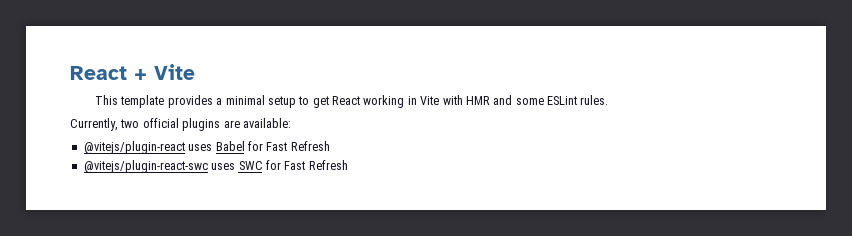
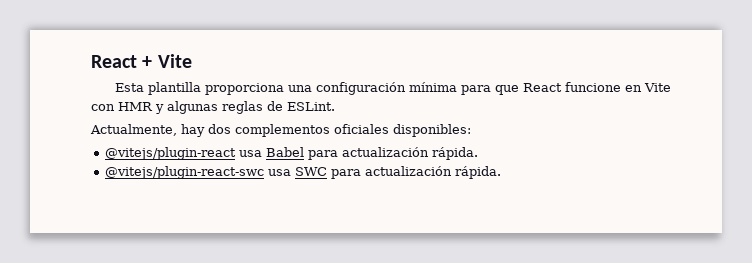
- This template provides a minimal setup to get React working in Vite with HMR and some ESLint rules.
- Currently, two official plugins are available:
- @vitejs/plugin-react uses Babel for Fast Refresh
- @vitejs/plugin-react-swc uses SWC for Fast Refresh
+ Esta plantilla proporciona una configuración mínima para que React funcione en Vite con HMR y algunas reglas de ESLint.
+ Actualmente, hay dos complementos oficiales disponibles:
+ @vitejs/plugin-react usa Babel para actualización rápida.
+ @vitejs/plugin-react-swc usa SWC para actualización rápida.

